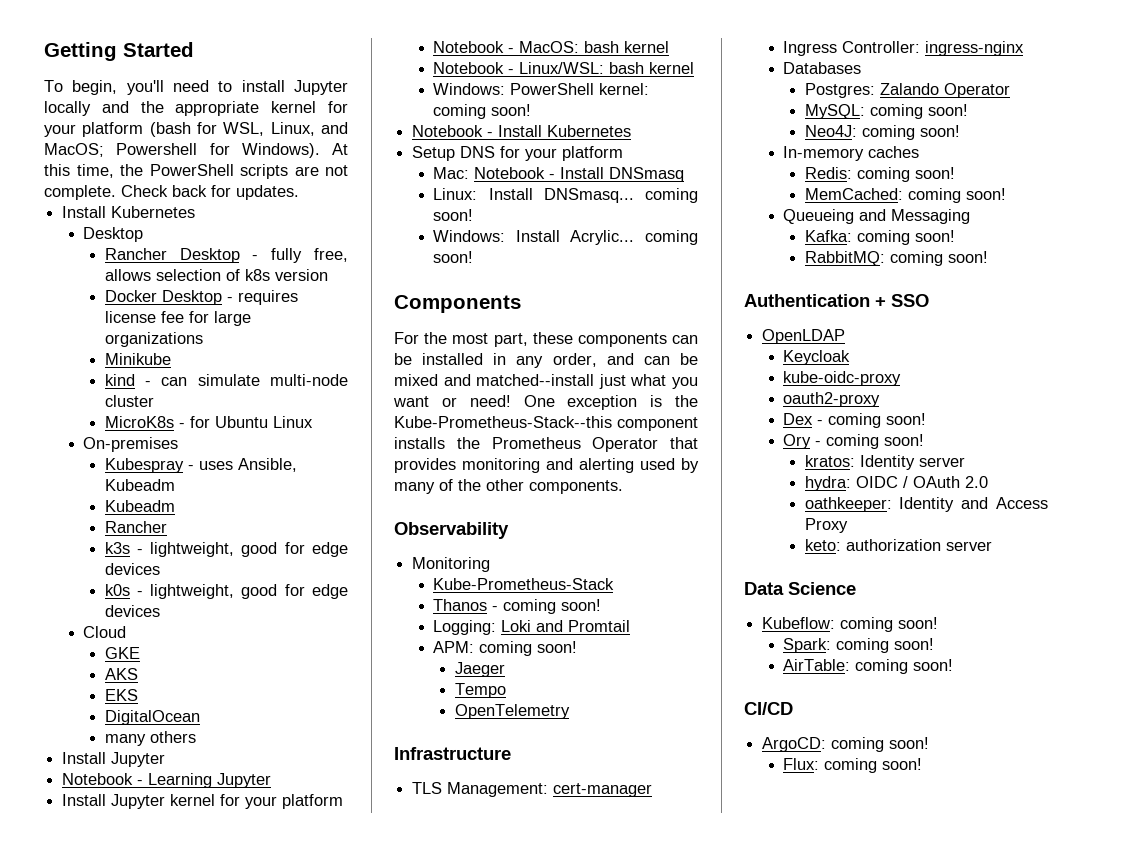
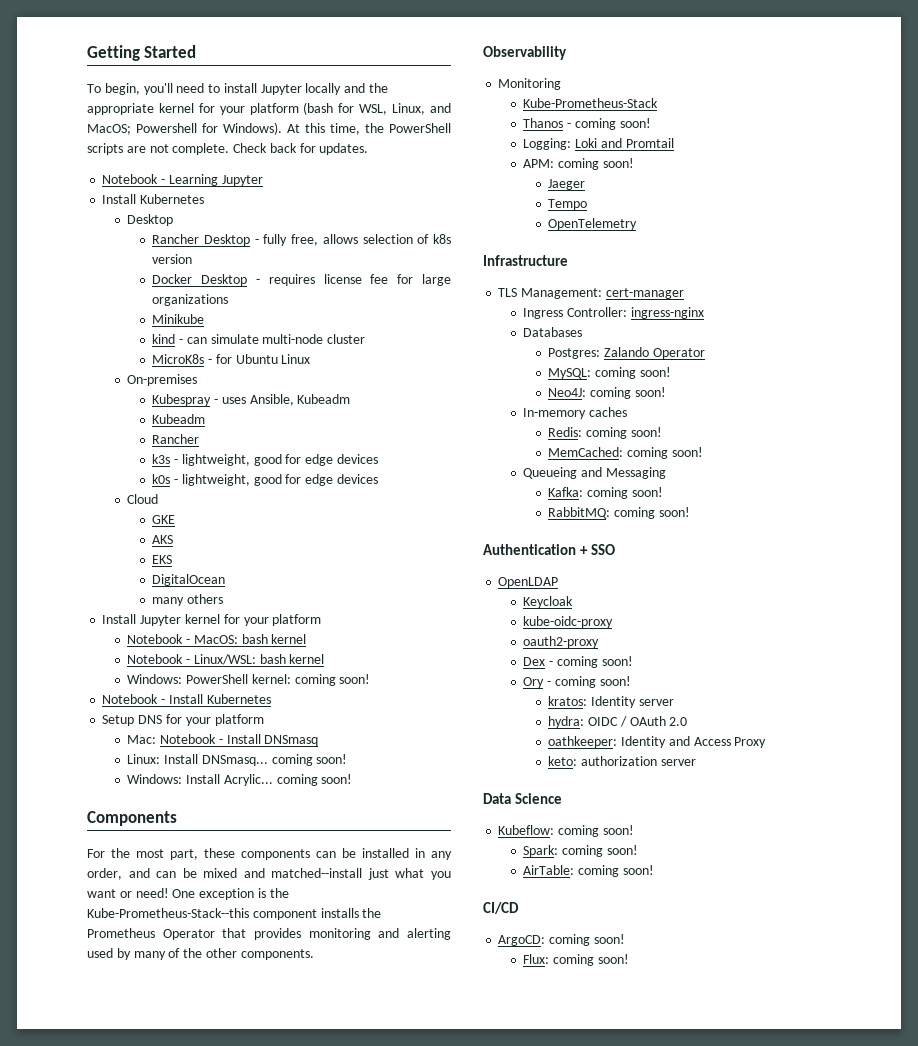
+ Notebook - Learning Jupyter
  many others
- Install Jupyter
- Notebook - Learning Jupyter

